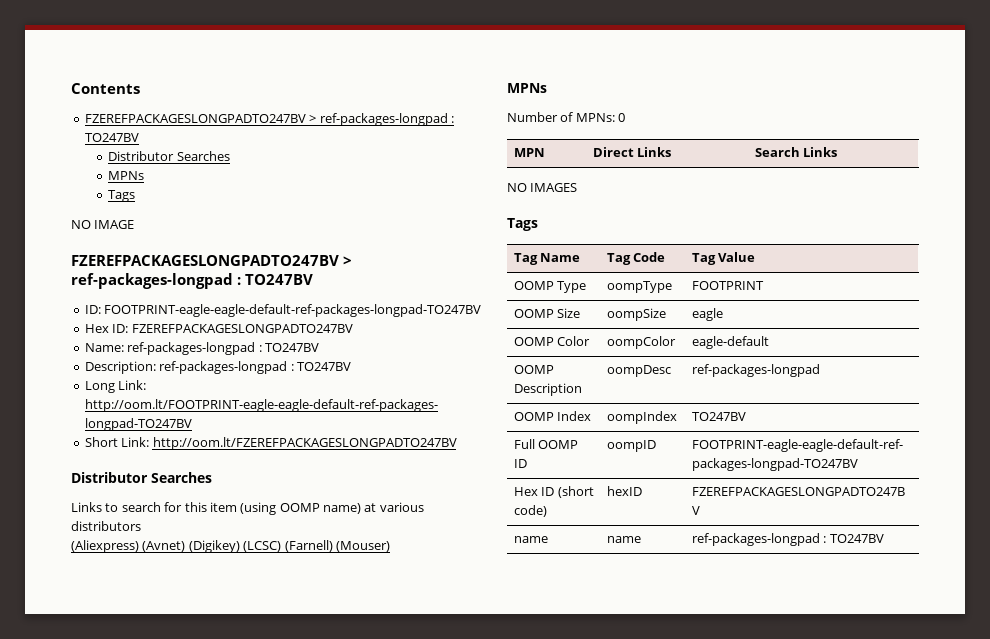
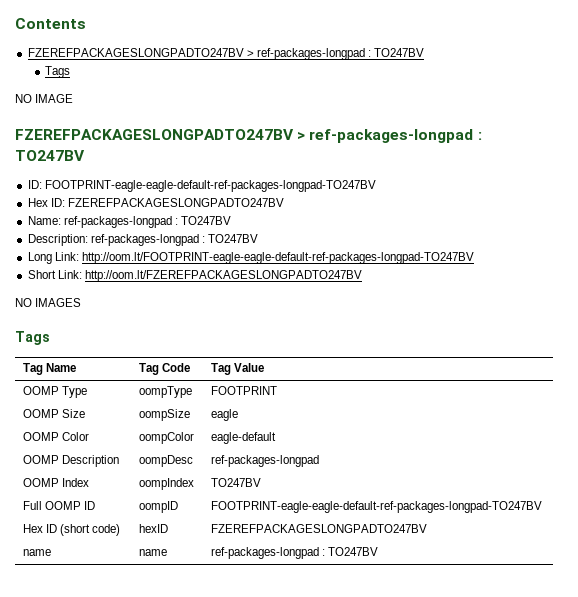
  Contents
  FZEREFPACKAGESLONGPADTO247BV > ref-packages-longpad : TO247BV
- Distributor Searches
- MPNs
  Short Link: http://oom.lt/FZEREFPACKAGESLONGPADTO247BV
- Distributor Searches
- Links to search for this item (using OOMP name) at various distributors
- (Aliexpress) (Avnet) (Digikey) (LCSC) (Farnell) (Mouser)
- MPNs
- Number of MPNs: 0
- MPN | Direct Links | Search Links

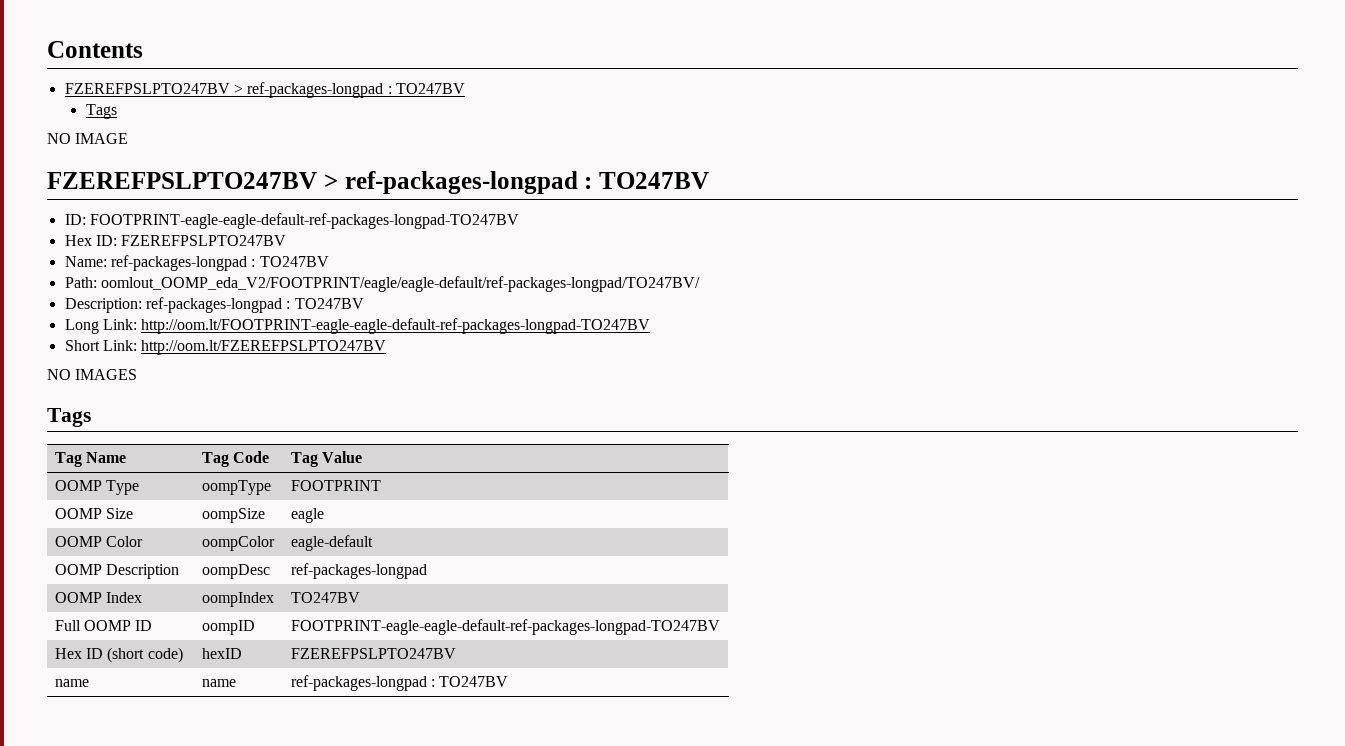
  Contents
- FZEREFPACKAGESLONGPADTO247BV > ref-packages-longpad : TO247BV
+ FZEREFPSLPTO247BV > ref-packages-longpad : TO247BV
  NO IMAGE
- FZEREFPACKAGESLONGPADTO247BV > ref-packages-longpad : TO247BV
+ FZEREFPSLPTO247BV > ref-packages-longpad : TO247BV
- Hex ID: FZEREFPACKAGESLONGPADTO247BV
+ Hex ID: FZEREFPSLPTO247BV
+ Path: oomlout_OOMP_eda_V2/FOOTPRINT/eagle/eagle-default/ref-packages-longpad/TO247BV/
- Short Link: http://oom.lt/FZEREFPACKAGESLONGPADTO247BV
+ Short Link: http://oom.lt/FZEREFPSLPTO247BV
- Hex ID (short code) | hexID | FZEREFPACKAGESLONGPADTO247BV
+ Hex ID (short code) | hexID | FZEREFPSLPTO247BV

